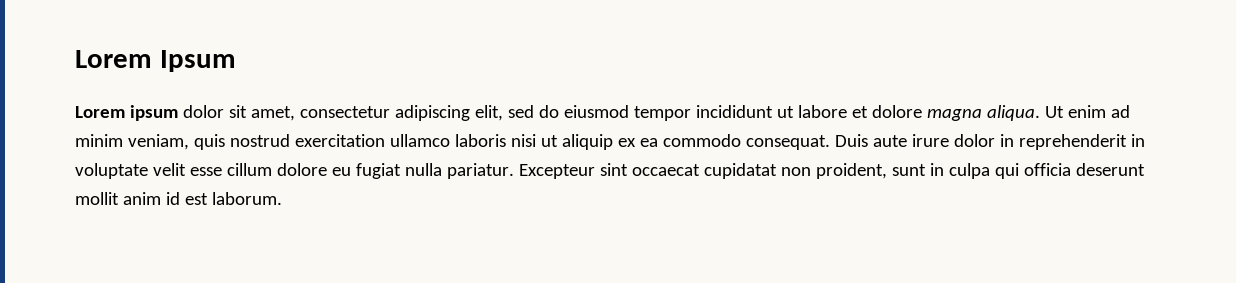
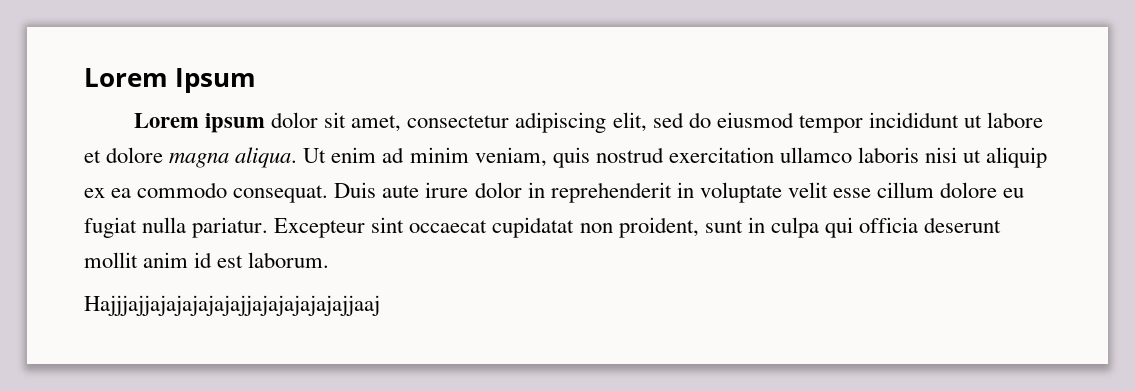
+ Hajjjajjajajajajajajjajajajajajajjaaj

